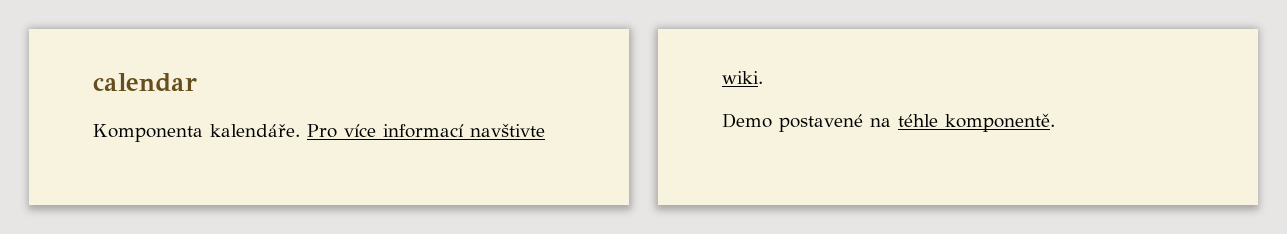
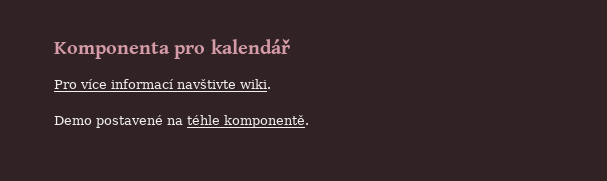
- calendar
- Komponenta kalendáře. Pro více informací navštivte wiki.
+ Komponenta pro kalendář
+ Pro více informací navštivte wiki.

